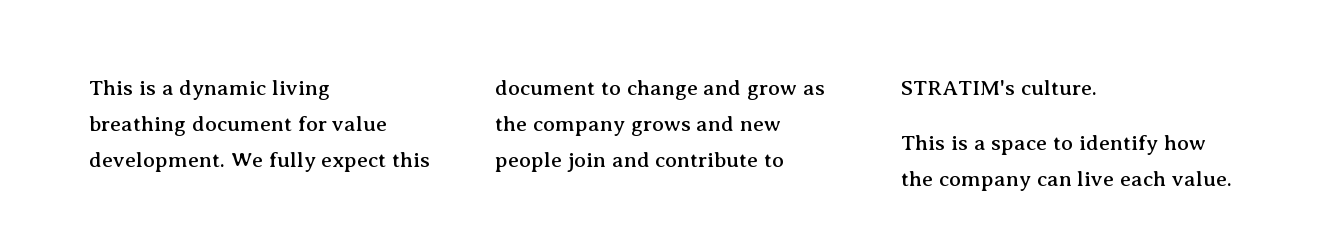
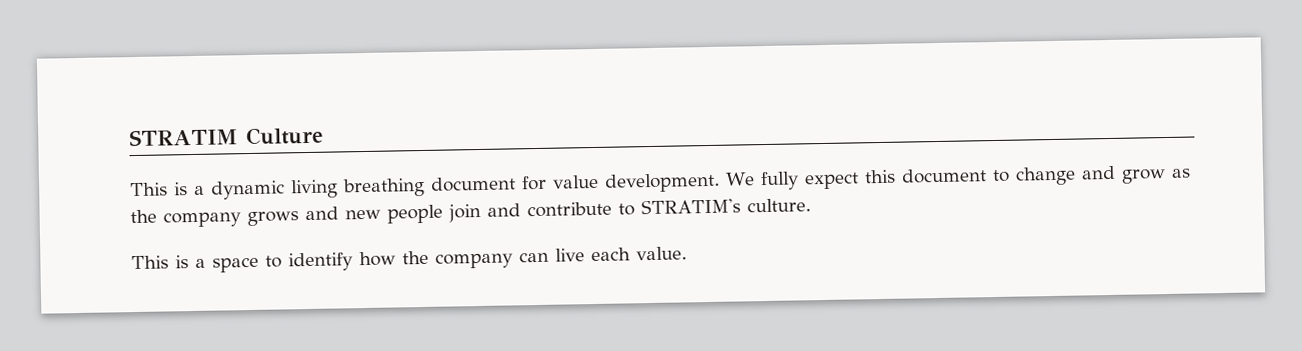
+ STRATIM Culture

